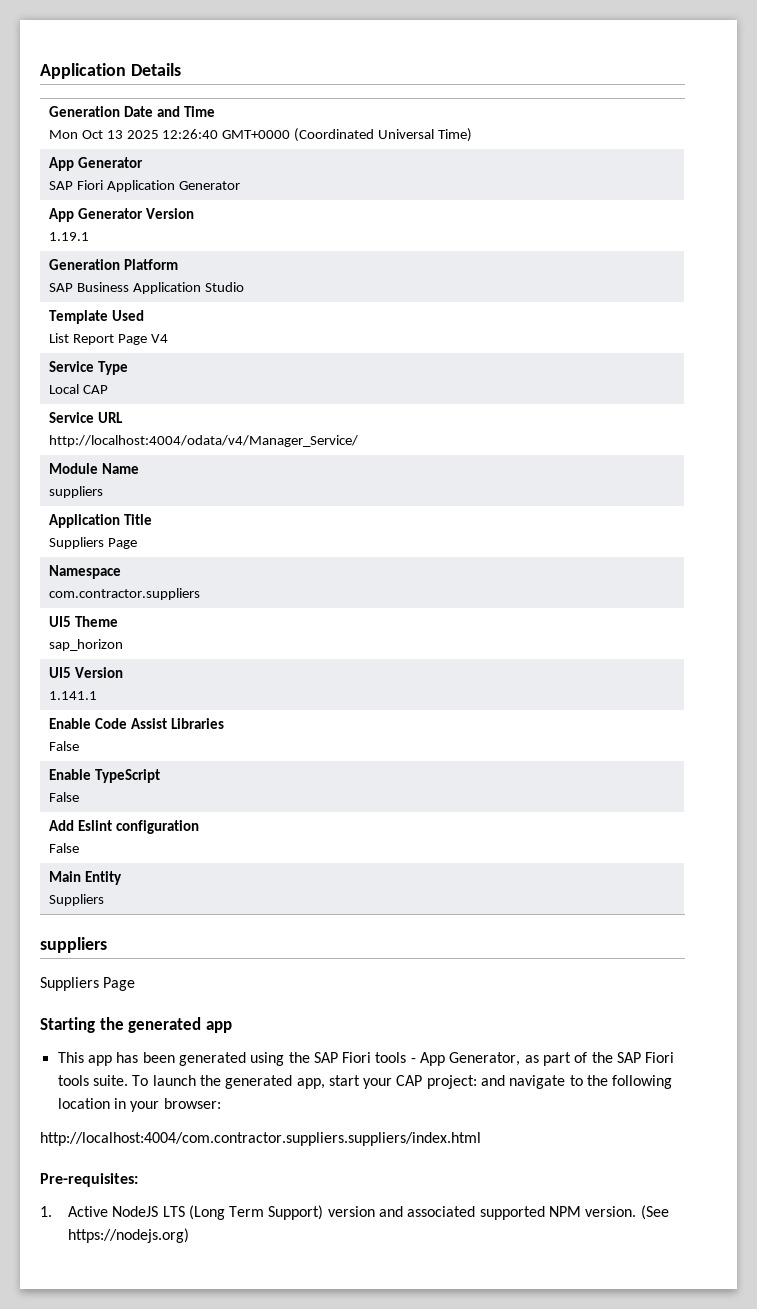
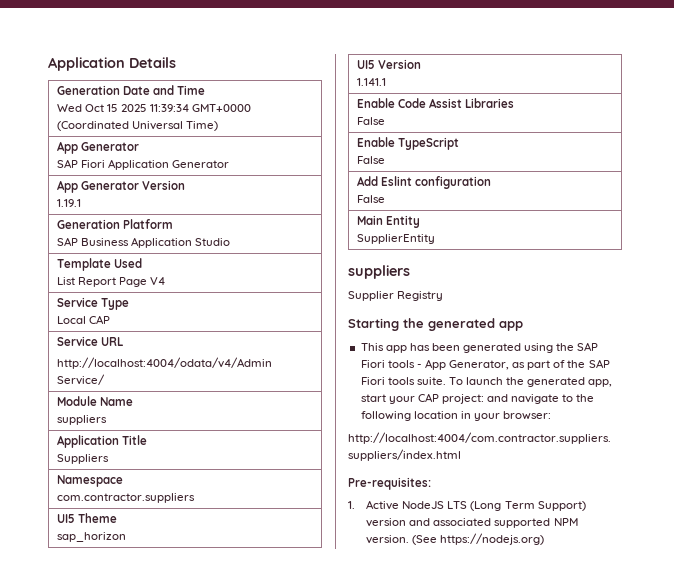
  Generation Date and Time
- Mon Oct 13 2025 12:26:40 GMT+0000 (Coordinated Universal Time)
+ Wed Oct 15 2025 11:39:34 GMT+0000 (Coordinated Universal Time)
  Service URL
- http://localhost:4004/odata/v4/Manager_Service/
+ http://localhost:4004/odata/v4/Admin Service/
  Application Title
- Suppliers Page
+ Suppliers
  Main Entity
- Suppliers
+ SupplierEntity
  suppliers
- Suppliers Page
+ Supplier Registry

